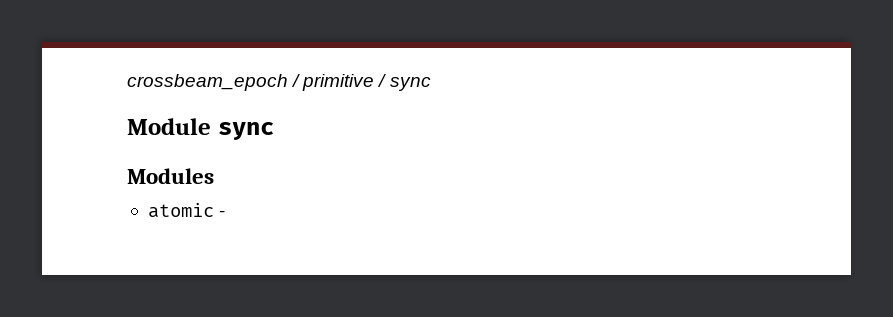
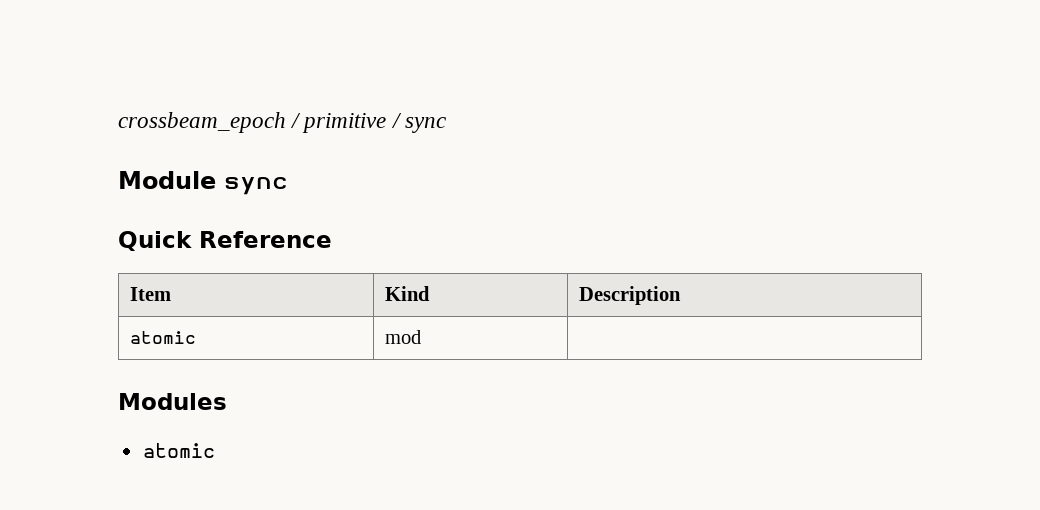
+ Quick Reference
+ Item | Kind | Description
+ atomic | mod |
  Modules
- atomic -
+ atomic

